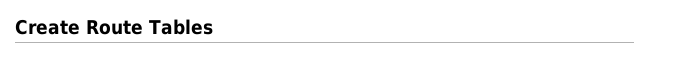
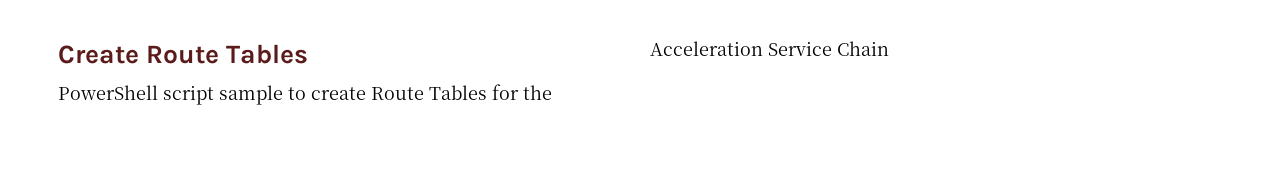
+ PowerShell script sample to create Route Tables for the Acceleration Service Chain

